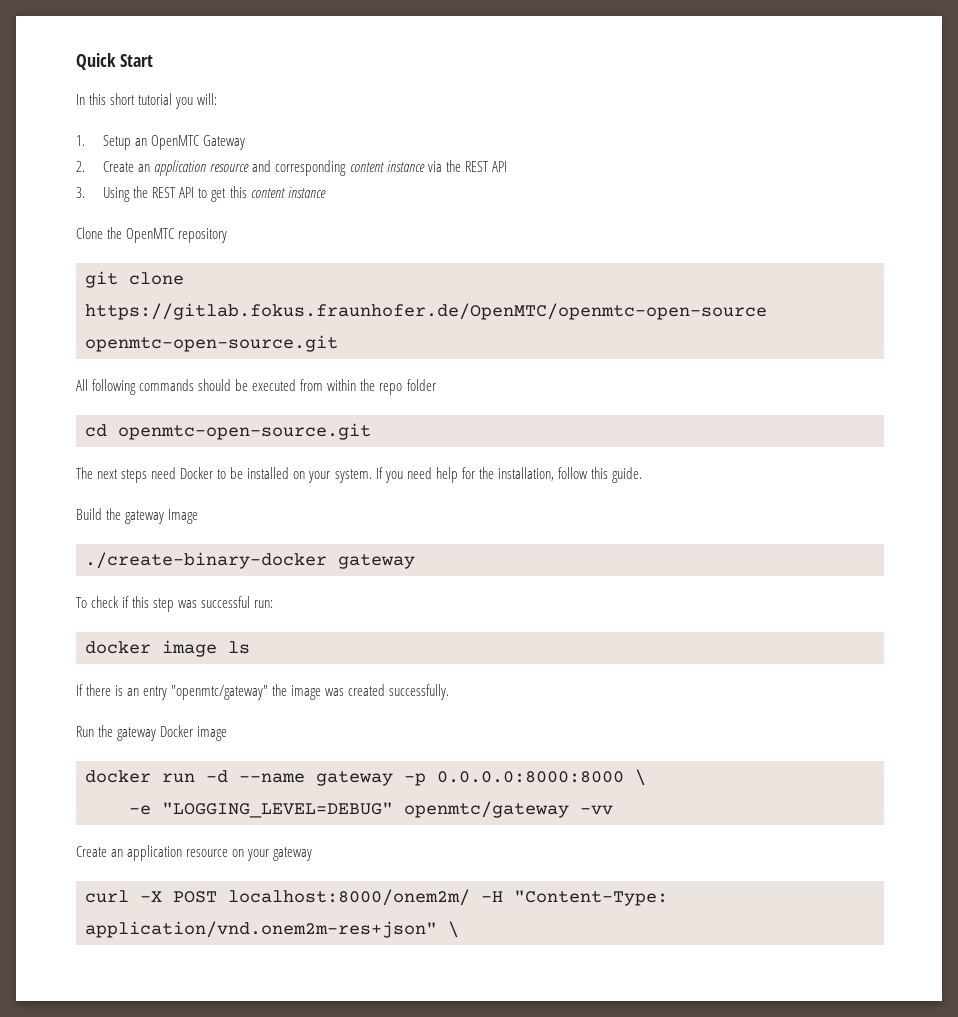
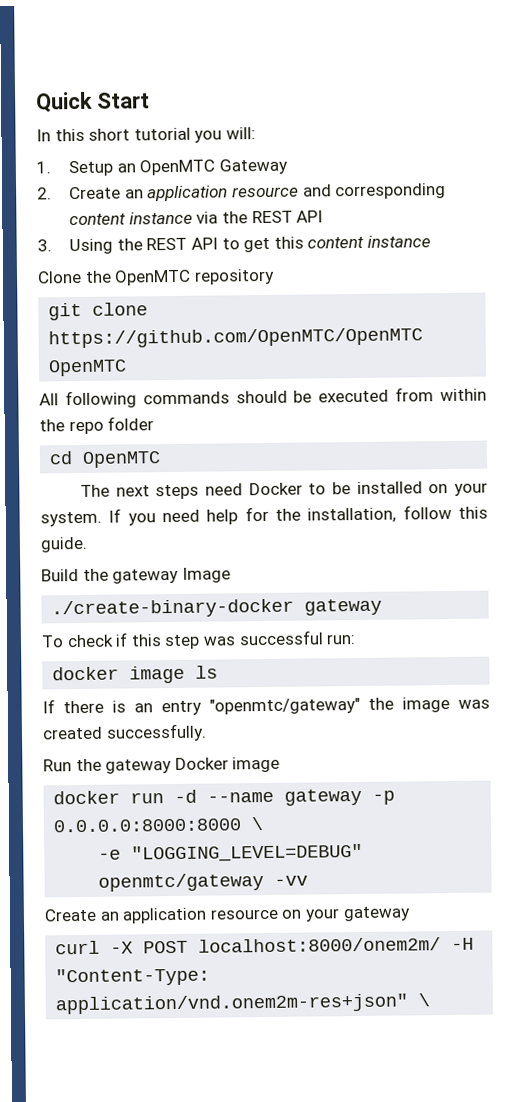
- git clone https://gitlab.fokus.fraunhofer.de/OpenMTC/openmtc-open-source openmtc-open-source.git
+ git clone https://github.com/OpenMTC/OpenMTC OpenMTC
- cd openmtc-open-source.git
+ cd OpenMTC

